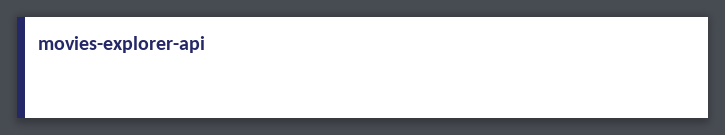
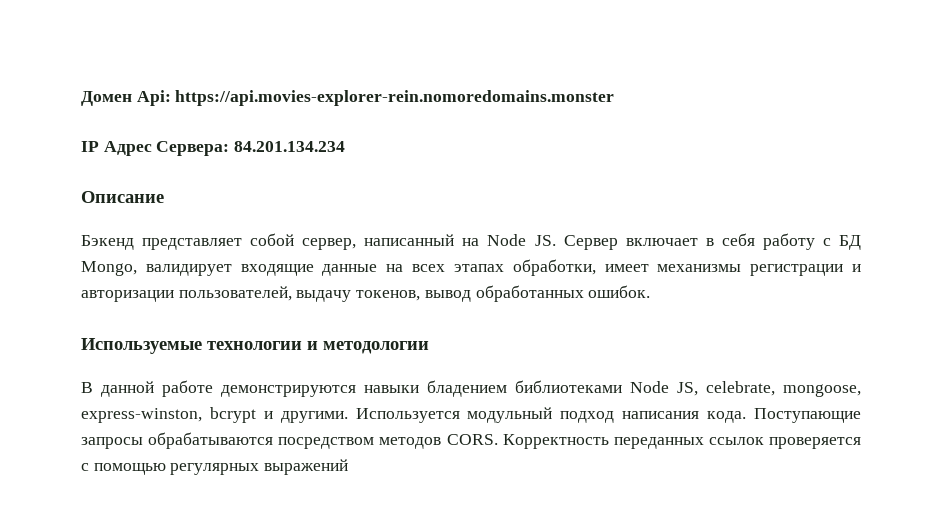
- movies-explorer-api
+ Домен Api: https://api.movies-explorer-rein.nomoredomains.monster
+ IP Адрес Сервера: 84.201.134.234
+ Описание
+ Бэкенд представляет собой сервер, написанный на Node JS. Сервер включает в себя работу с БД Mongo, валидирует входящие данные на всех этапах обработки, имеет механизмы регистрации и авторизации пользователей, выдачу токенов, вывод обработанных ошибок.
+ Используемые технологии и методологии
+ В данной работе демонстрируются навыки бладением библиотеками Node JS, celebrate, mongoose, express-winston, bcrypt и другими. Используется модульный подход написания кода. Поступающие запросы обрабатываются посредством методов CORS. Корректность переданных ссылок проверяется с помощью регулярных выражений

